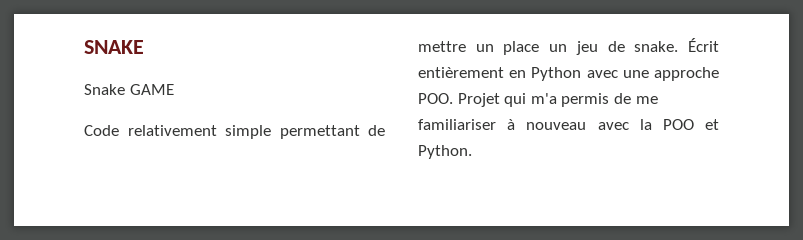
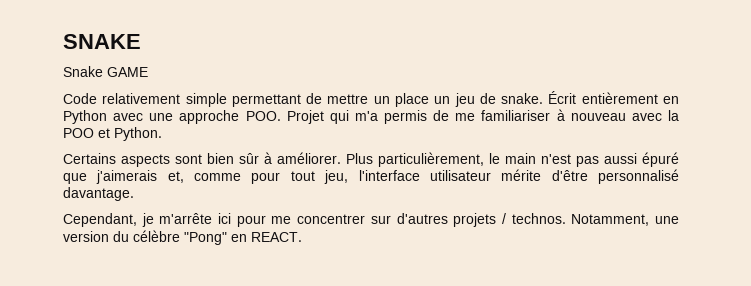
+ Certains aspects sont bien sûr à améliorer. Plus particulièrement, le main n'est pas aussi épuré que j'aimerais et, comme pour tout jeu, l'interface utilisateur mérite d'être personnalisé davantage.
+ Cependant, je m'arrête ici pour me concentrer sur d'autres projets / technos. Notamment, une version du célèbre "Pong" en REACT.

